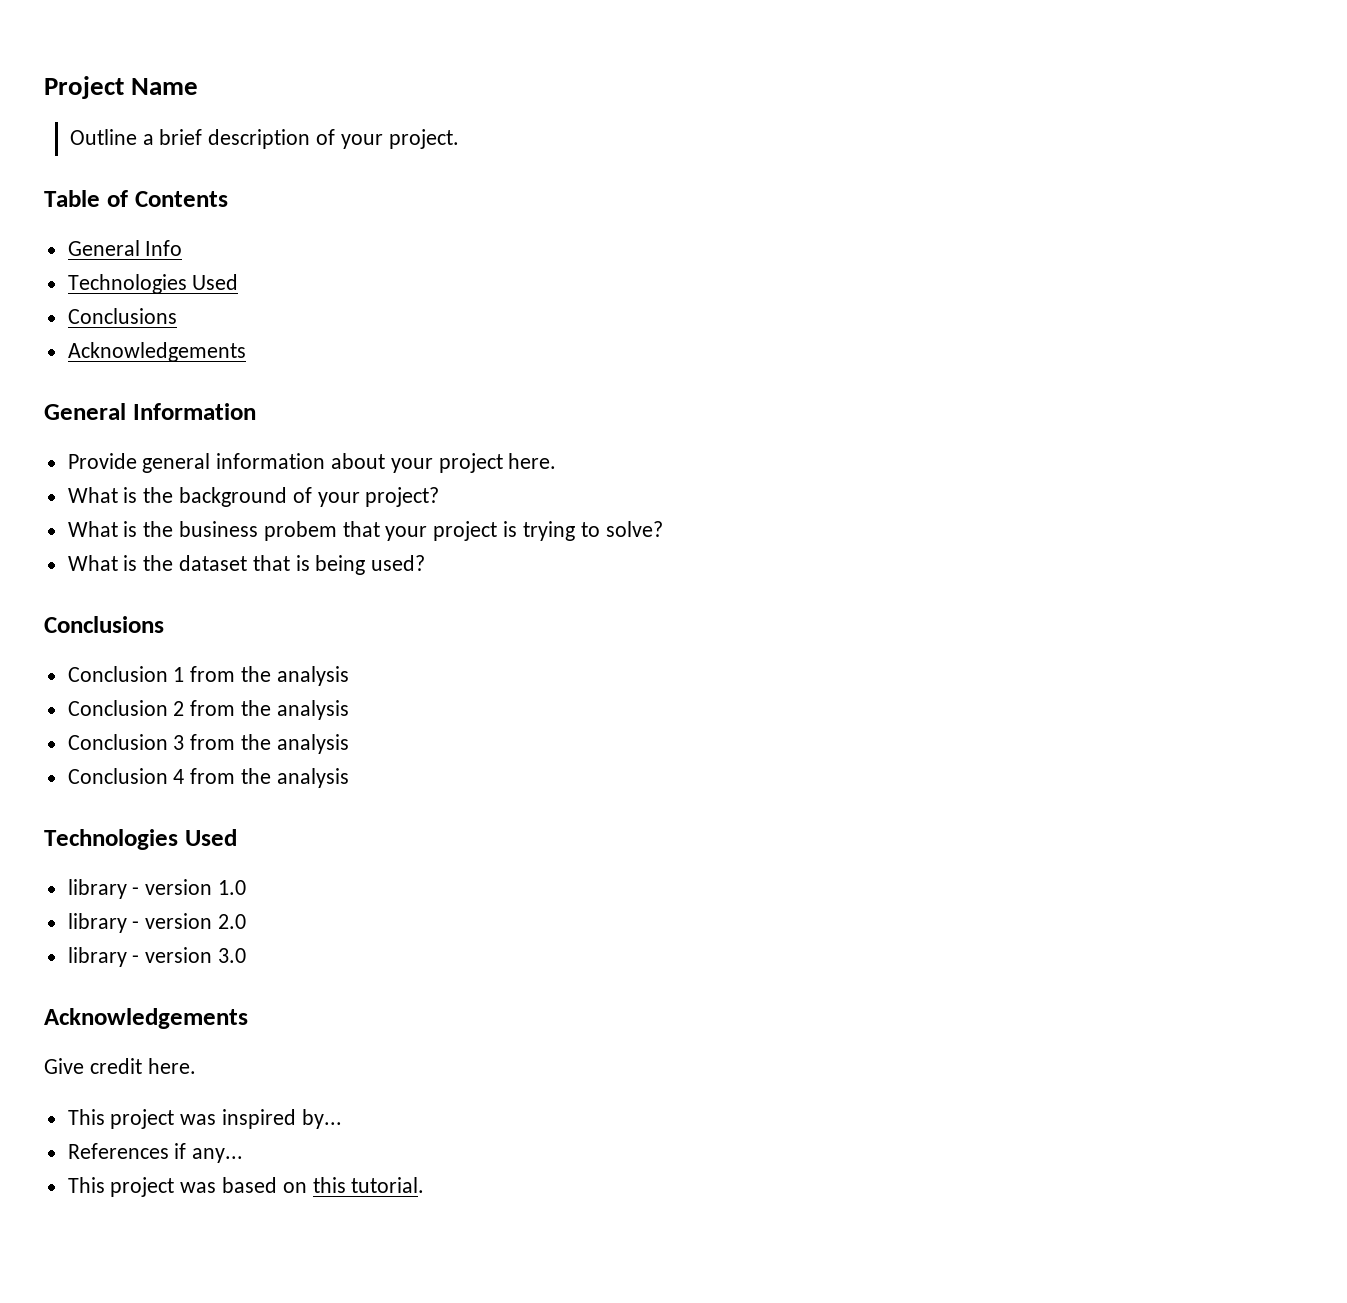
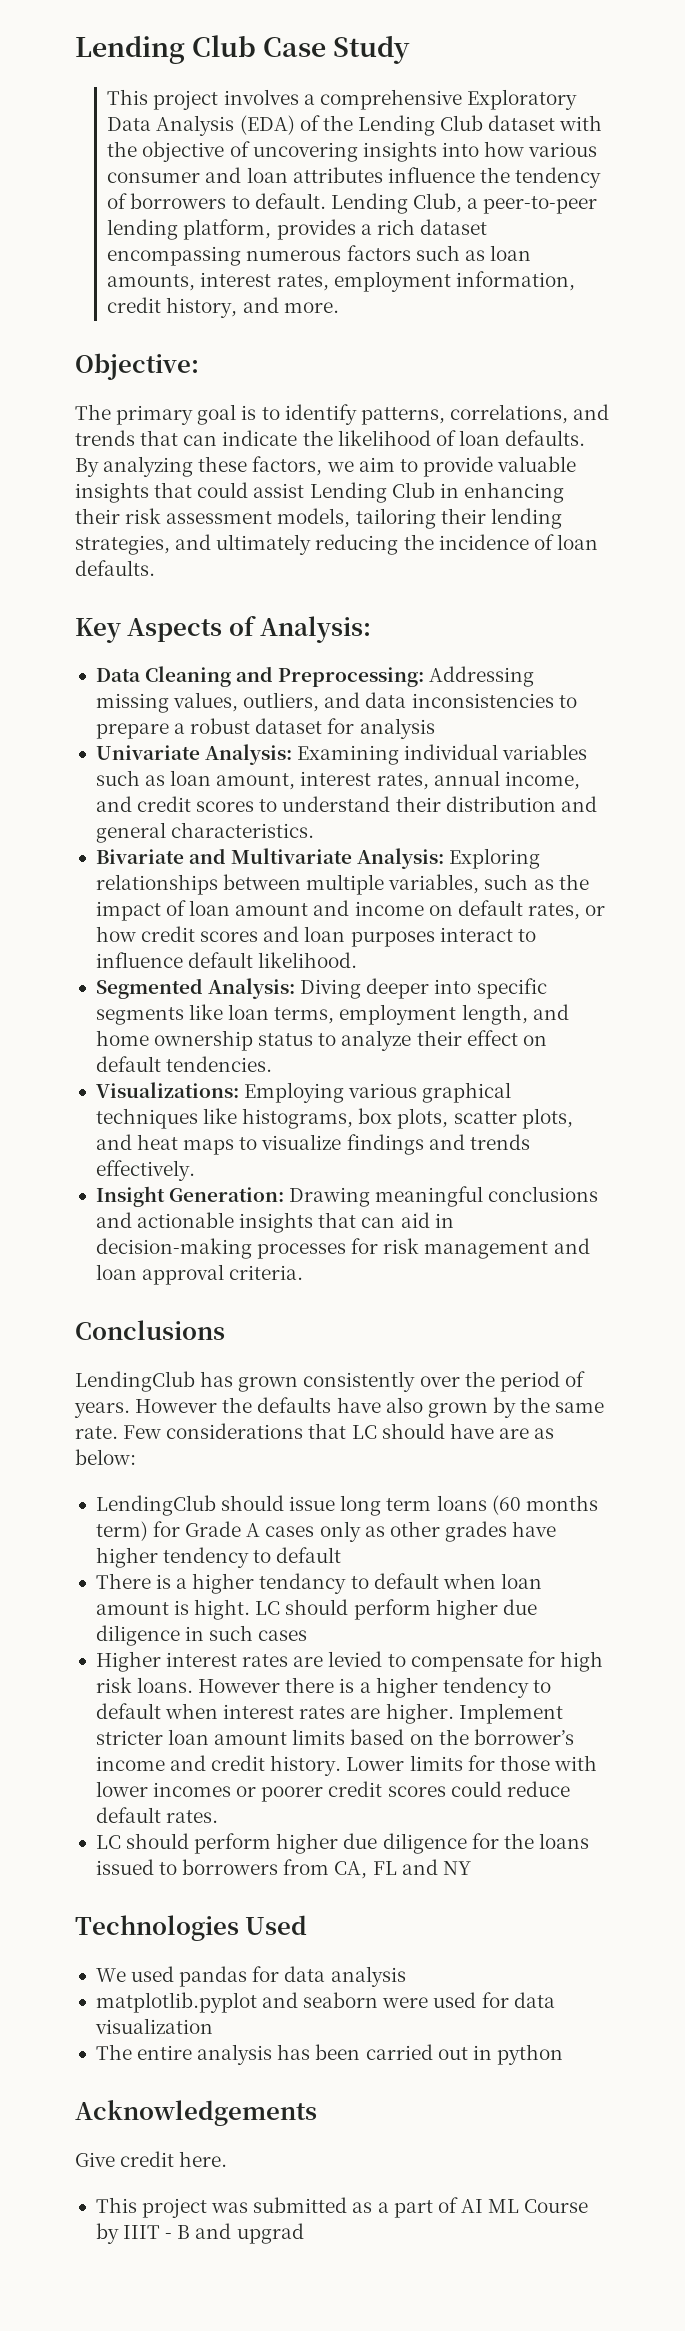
- Project Name
- Outline a brief description of your project.
- Table of Contents
- General Info
+ Lending Club Case Study
+ This project involves a comprehensive Exploratory Data Analysis (EDA) of the Lending Club dataset with the objective of uncovering insights into how various consumer and loan attributes influence the tendency of borrowers to default. Lending Club, a peer-to-peer lending platform, provides a rich dataset encompassing numerous factors such as loan amounts, interest rates, employment information, credit history, and more.
+ Objective:
+ The primary goal is to identify patterns, correlations, and trends that can indicate the likelihood of loan defaults. By analyzing these factors, we aim to provide valuable insights that could assist Lending Club in enhancing their risk assessment models, tailoring their lending strategies, and ultimately reducing the incidence of loan defaults.
+ Key Aspects of Analysis:
+ Data Cleaning and Preprocessing: Addressing missing values, outliers, and data inconsistencies to prepare a robust dataset for analysis
+ Univariate Analysis: Examining individual variables such as loan amount, interest rates, annual income, and credit scores to understand their distribution and general characteristics.
+ Bivariate and Multivariate Analysis: Exploring relationships between multiple variables, such as the impact of loan amount and income on default rates, or how credit scores and loan purposes interact to influence default likelihood.
+ Segmented Analysis: Diving deeper into specific segments like loan terms, employment length, and home ownership status to analyze their effect on default tendencies.
+ Visualizations: Employing various graphical techniques like histograms, box plots, scatter plots, and heat maps to visualize findings and trends effectively.
+ Insight Generation: Drawing meaningful conclusions and actionable insights that can aid in decision-making processes for risk management and loan approval criteria.
+ Conclusions
+ LendingClub has grown consistently over the period of years. However the defaults have also grown by the same rate. Few considerations that LC should have are as below:
+ LendingClub should issue long term loans (60 months term) for Grade A cases only as other grades have higher tendency to default
+ There is a higher tendancy to default when loan amount is hight. LC should perform higher due diligence in such cases
+ Higher interest rates are levied to compensate for high risk loans. However there is a higher tendency to default when interest rates are higher. Implement stricter loan amount limits based on the borrower’s income and credit history. Lower limits for those with lower incomes or poorer credit scores could reduce default rates.
+ LC should perform higher due diligence for the loans issued to borrowers from CA, FL and NY
  Technologies Used
- Conclusions
- Acknowledgements
- General Information
- Provide general information about your project here.
- What is the background of your project?
- What is the business probem that your project is trying to solve?
- What is the dataset that is being used?
- Conclusions
- Conclusion 1 from the analysis
- Conclusion 2 from the analysis
- Conclusion 3 from the analysis
- Conclusion 4 from the analysis
- Technologies Used
- library - version 1.0
- library - version 2.0
- library - version 3.0
+ We used pandas for data analysis
+ matplotlib.pyplot and seaborn were used for data visualization
+ The entire analysis has been carried out in python
- This project was inspired by...
- References if any...
- This project was based on this tutorial.
+ This project was submitted as a part of AI ML Course by IIIT - B and upgrad

